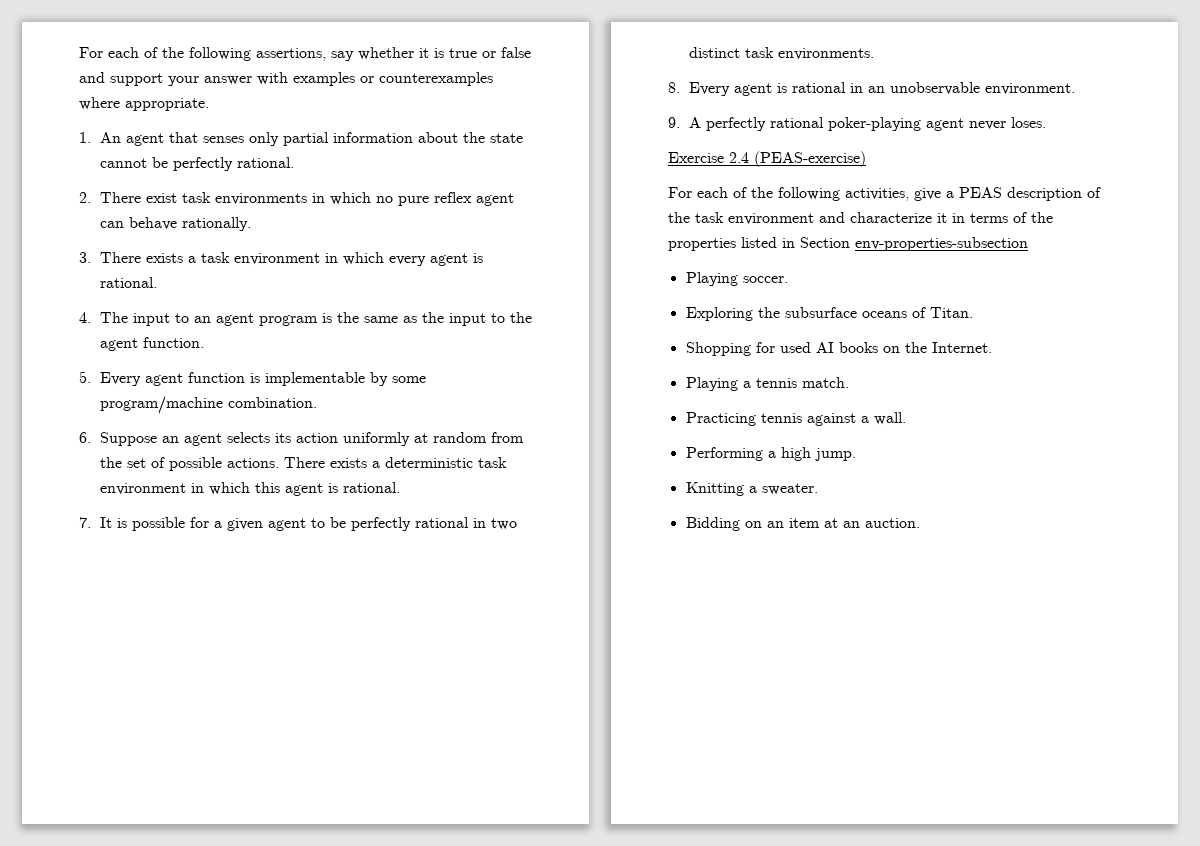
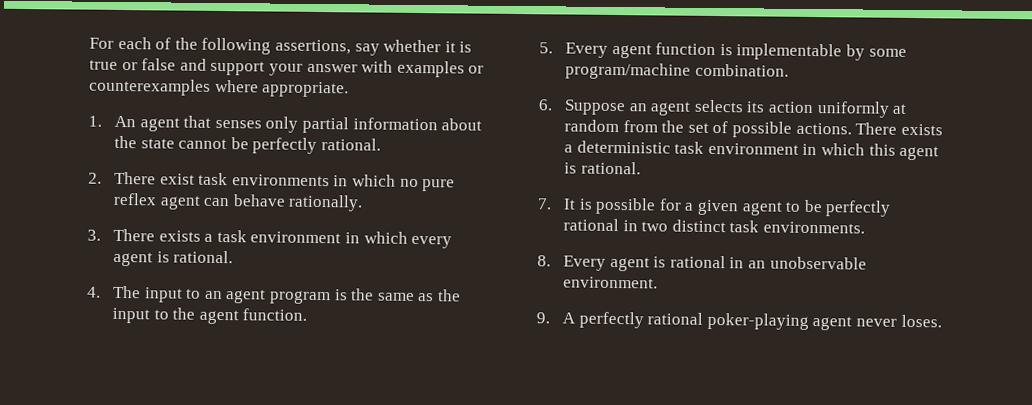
- Exercise 2.4 (PEAS-exercise)
- For each of the following activities, give a PEAS description of the task environment and characterize it in terms of the properties listed in Section env-properties-subsection
- Playing soccer.
- Exploring the subsurface oceans of Titan.
- Shopping for used AI books on the Internet.
- Playing a tennis match.
- Practicing tennis against a wall.
- Performing a high jump.
- Knitting a sweater.
- Bidding on an item at an auction.

